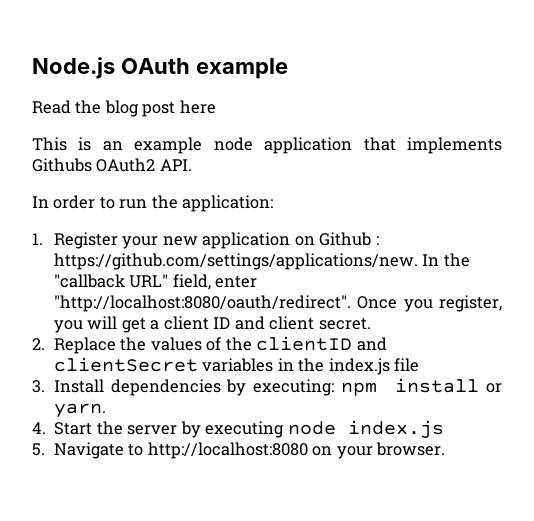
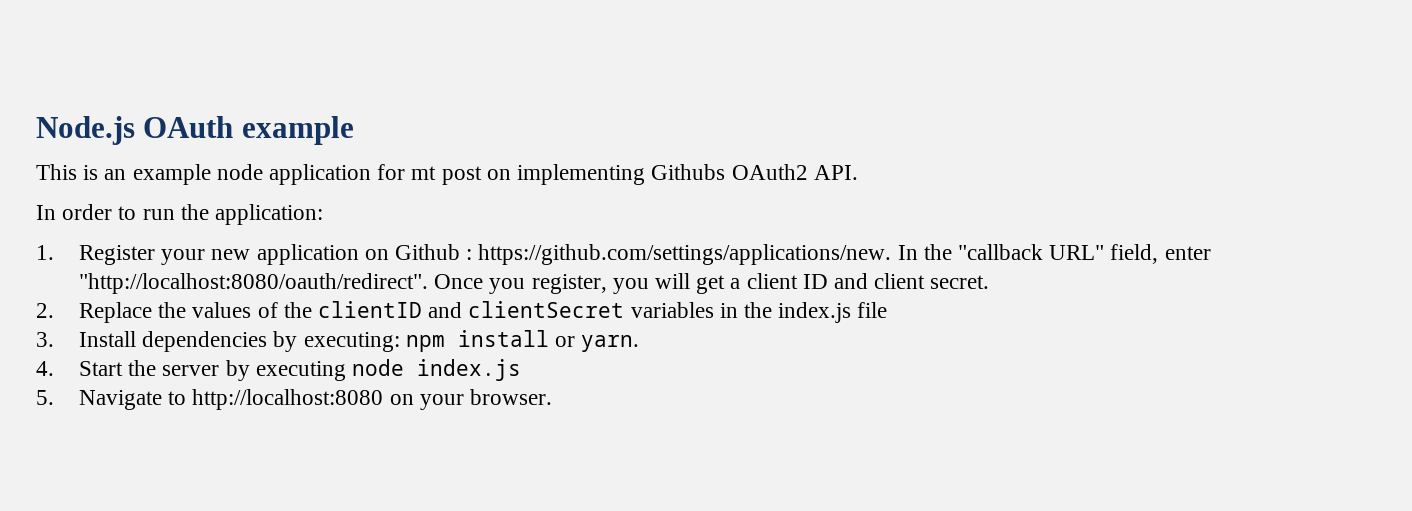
- Read the blog post here
- This is an example node application that implements Githubs OAuth2 API.
+ This is an example node application for mt post on implementing Githubs OAuth2 API.

